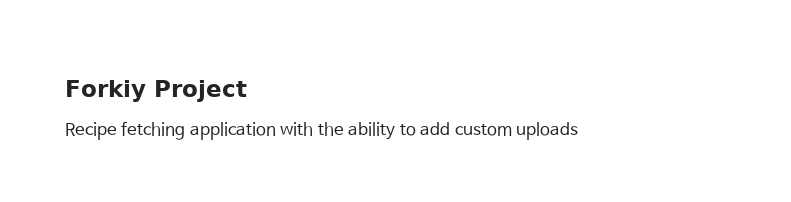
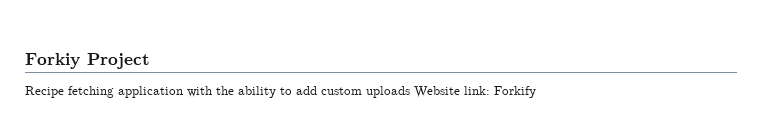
- Recipe fetching application with the ability to add custom uploads
+ Recipe fetching application with the ability to add custom uploads Website link: Forkify

